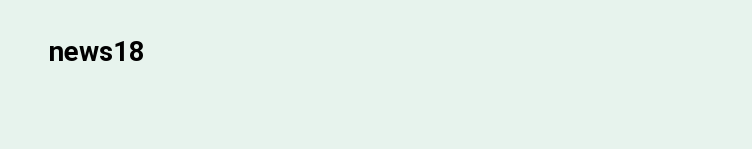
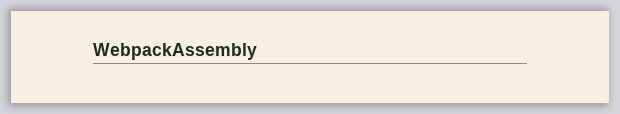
- news18
+ WebpackAssembly

